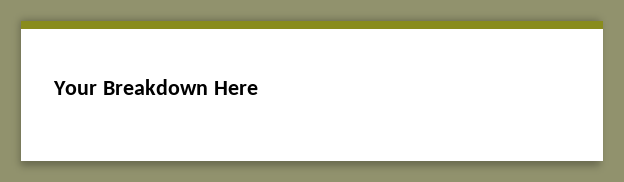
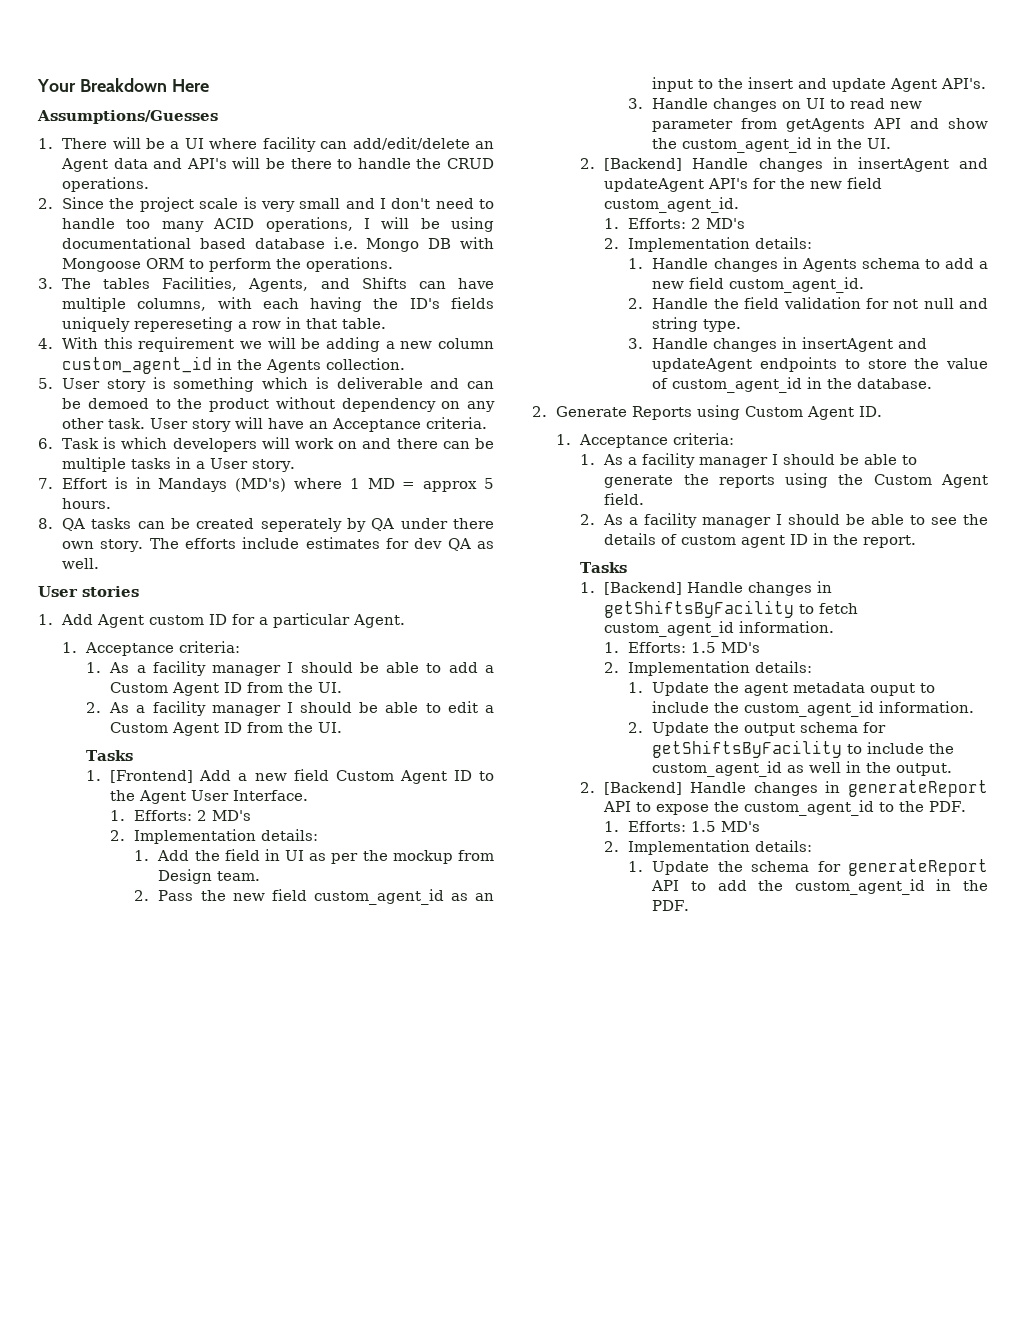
+ Assumptions/Guesses
+ 1. There will be a UI where facility can add/edit/delete an Agent data and API's will be there to handle the CRUD operations.
+ 2. Since the project scale is very small and I don't need to handle too many ACID operations, I will be using documentational based database i.e. Mongo DB with Mongoose ORM to perform the operations.
+ 3. The tables Facilities, Agents, and Shifts can have multiple columns, with each having the ID's fields uniquely repereseting a row in that table.
+ 4. With this requirement we will be adding a new column custom_agent_id in the Agents collection.
+ 5. User story is something which is deliverable and can be demoed to the product without dependency on any other task. User story will have an Acceptance criteria.
+ 6. Task is which developers will work on and there can be multiple tasks in a User story.
+ 7. Effort is in Mandays (MD's) where 1 MD = approx 5 hours.
+ 8. QA tasks can be created seperately by QA under there own story. The efforts include estimates for dev QA as well.
+ User stories
+ 1. Add Agent custom ID for a particular Agent.
+ 1. Acceptance criteria:
+ 1. As a facility manager I should be able to add a Custom Agent ID from the UI.
+ 2. As a facility manager I should be able to edit a Custom Agent ID from the UI.
+ Tasks
+ 1. [Frontend] Add a new field Custom Agent ID to the Agent User Interface.
+ 1. Efforts: 2 MD's
+ 2. Implementation details:
+ 1. Add the field in UI as per the mockup from Design team.
+ 2. Pass the new field custom_agent_id as an input to the insert and update Agent API's.
+ 3. Handle changes on UI to read new parameter from getAgents API and show the custom_agent_id in the UI.
+ 2. [Backend] Handle changes in insertAgent and updateAgent API's for the new field custom_agent_id.
+ 1. Efforts: 2 MD's
+ 2. Implementation details:
+ 1. Handle changes in Agents schema to add a new field custom_agent_id.
+ 2. Handle the field validation for not null and string type.
+ 3. Handle changes in insertAgent and updateAgent endpoints to store the value of custom_agent_id in the database.
+ 2. Generate Reports using Custom Agent ID.
+ 1. Acceptance criteria:
+ 1. As a facility manager I should be able to generate the reports using the Custom Agent field.
+ 2. As a facility manager I should be able to see the details of custom agent ID in the report.
+ Tasks
+ 1. [Backend] Handle changes in getShiftsByFacility to fetch custom_agent_id information.
+ 1. Efforts: 1.5 MD's
+ 2. Implementation details:
+ 1. Update the agent metadata ouput to include the custom_agent_id information.
+ 2. Update the output schema for getShiftsByFacility to include the custom_agent_id as well in the output.
+ 2. [Backend] Handle changes in generateReport API to expose the custom_agent_id to the PDF.
+ 1. Efforts: 1.5 MD's
+ 2. Implementation details:
+ 1. Update the schema for generateReport API to add the custom_agent_id in the PDF.

